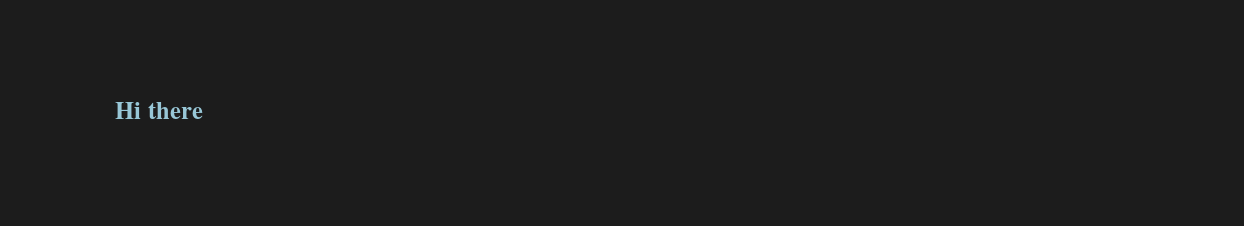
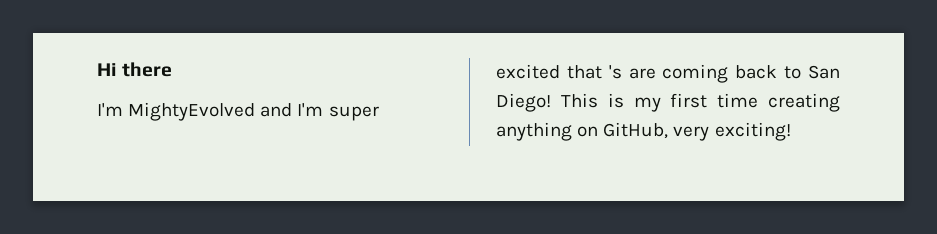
+ I'm MightyEvolved and I'm super excited that 's are coming back to San Diego! This is my first time creating anything on GitHub, very exciting!

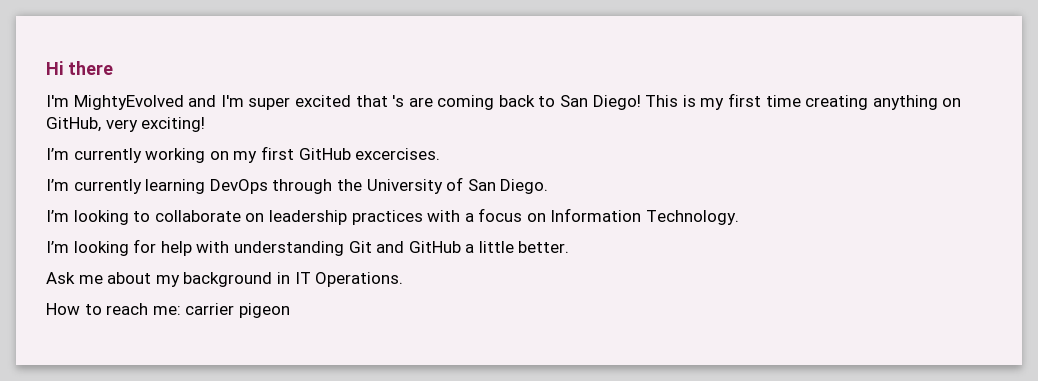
+ I’m currently working on my first GitHub excercises.
+ I’m currently learning DevOps through the University of San Diego.
+ I’m looking to collaborate on leadership practices with a focus on Information Technology.
+ I’m looking for help with understanding Git and GitHub a little better.
+ Ask me about my background in IT Operations.
+ How to reach me: carrier pigeon

